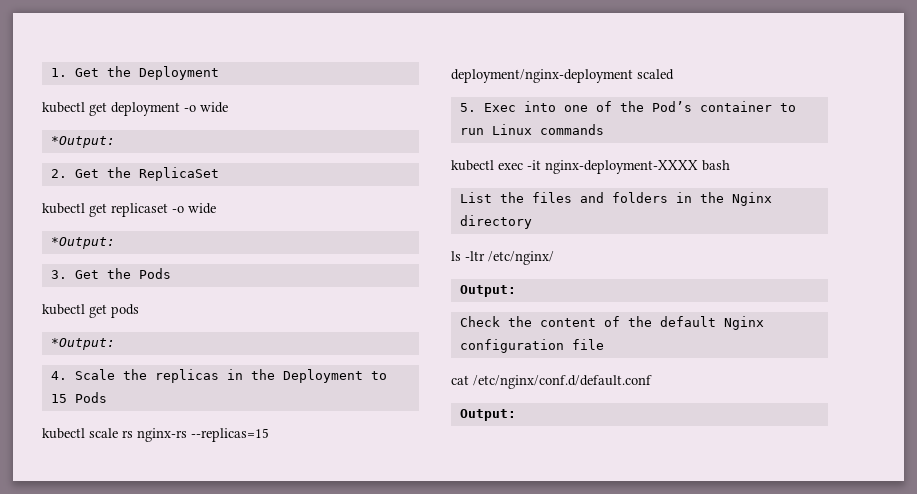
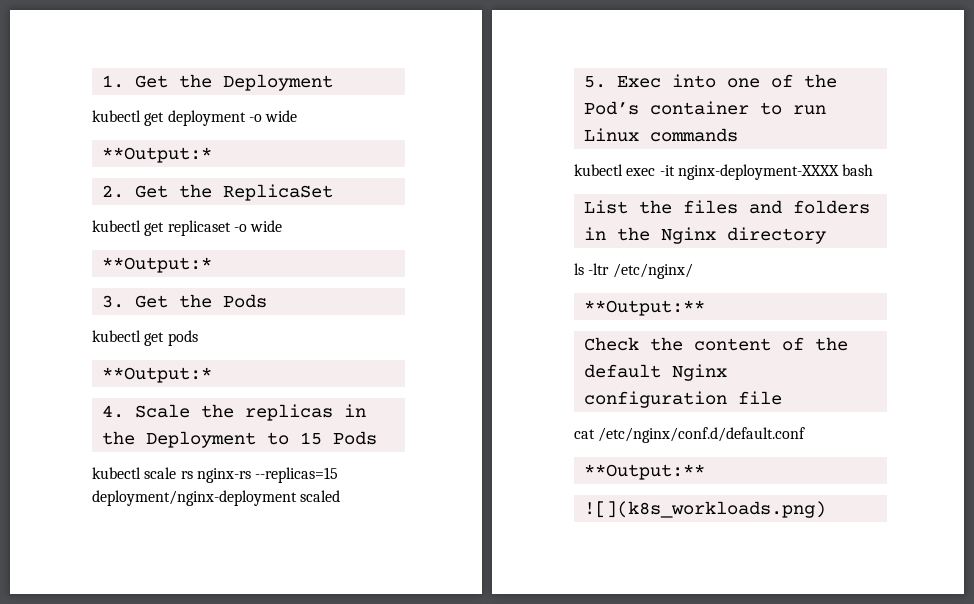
  kubectl get deployment -o wide
- *Output:
+ **Output:*
  kubectl get replicaset -o wide
- *Output:
+ **Output:*
  kubectl get pods
- *Output:
+ **Output:*
  ls -ltr /etc/nginx/
- Output:
+ **Output:**
  cat /etc/nginx/conf.d/default.conf
- Output:
+ **Output:**
+ ![](k8s_workloads.png)

